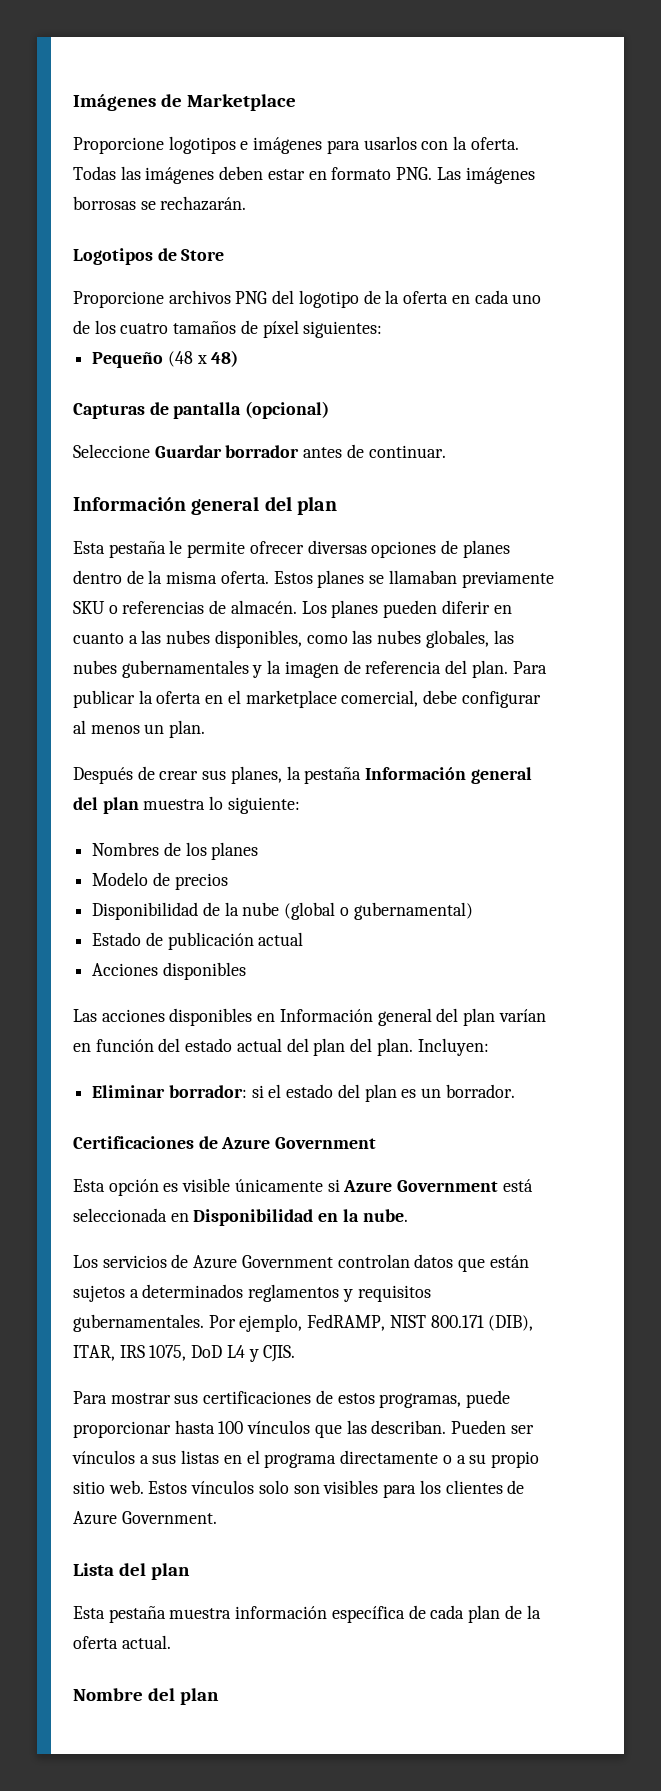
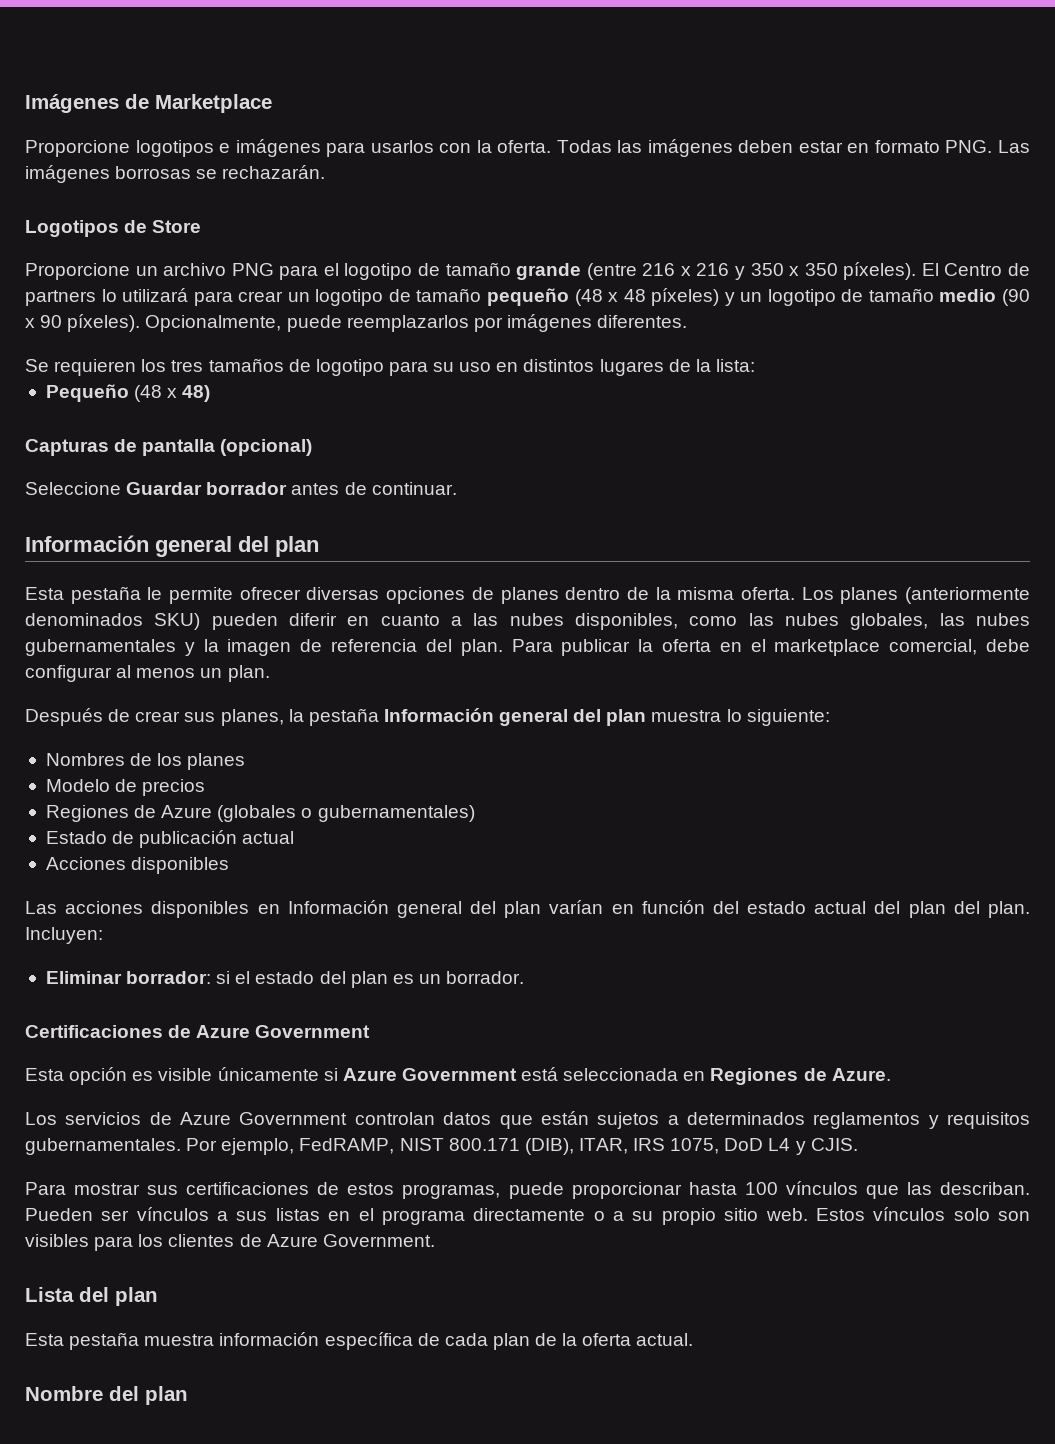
- Proporcione archivos PNG del logotipo de la oferta en cada uno de los cuatro tamaños de píxel siguientes:
+ Proporcione un archivo PNG para el logotipo de tamaño grande (entre 216 x 216 y 350 x 350 píxeles). El Centro de partners lo utilizará para crear un logotipo de tamaño pequeño (48 x 48 píxeles) y un logotipo de tamaño medio (90 x 90 píxeles). Opcionalmente, puede reemplazarlos por imágenes diferentes.
+ Se requieren los tres tamaños de logotipo para su uso en distintos lugares de la lista:
- Estos planes se llamaban previamente SKU o referencias de almacén. Los planes pueden diferir en cuanto a las nubes disponibles, como las nubes globales, las nubes gubernamentales y la imagen de referencia del plan.
+ Los planes (anteriormente denominados SKU) pueden diferir en cuanto a las nubes disponibles, como las nubes globales, las nubes gubernamentales y la imagen de referencia del plan.
- Disponibilidad de la nube (global o gubernamental)
+ Regiones de Azure (globales o gubernamentales)
- Esta opción es visible únicamente si Azure Government está seleccionada en Disponibilidad en la nube.
+ Esta opción es visible únicamente si Azure Government está seleccionada en Regiones de Azure.

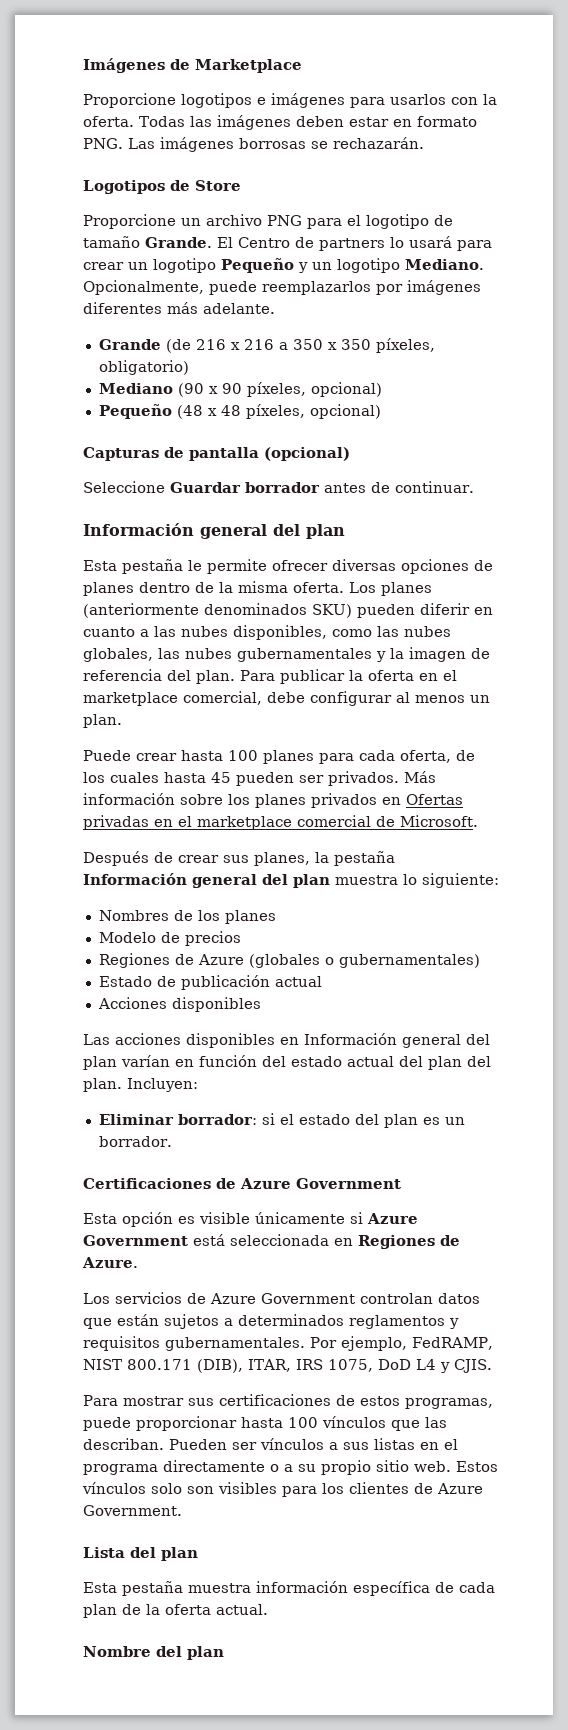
- Proporcione un archivo PNG para el logotipo de tamaño grande (entre 216 x 216 y 350 x 350 píxeles).
+ Proporcione un archivo PNG para el logotipo de tamaño Grande.
- El Centro de partners lo utilizará para crear un logotipo de tamaño pequeño (48 x 48 píxeles) y un logotipo de tamaño medio (90 x 90 píxeles).
+ El Centro de partners lo usará para crear un logotipo Pequeño y un logotipo Mediano.
- Opcionalmente, puede reemplazarlos por imágenes diferentes.
- Se requieren los tres tamaños de logotipo para su uso en distintos lugares de la lista:
+ Opcionalmente, puede reemplazarlos por imágenes diferentes más adelante.
+ Grande (de 216 x 216 a 350 x 350 píxeles, obligatorio)
+ Mediano (90 x 90 píxeles, opcional)
- Pequeño (48 x 48)
+ Pequeño (48 x 48 píxeles, opcional)
+ Puede crear hasta 100 planes para cada oferta, de los cuales hasta 45 pueden ser privados. Más información sobre los planes privados en Ofertas privadas en el marketplace comercial de Microsoft.

